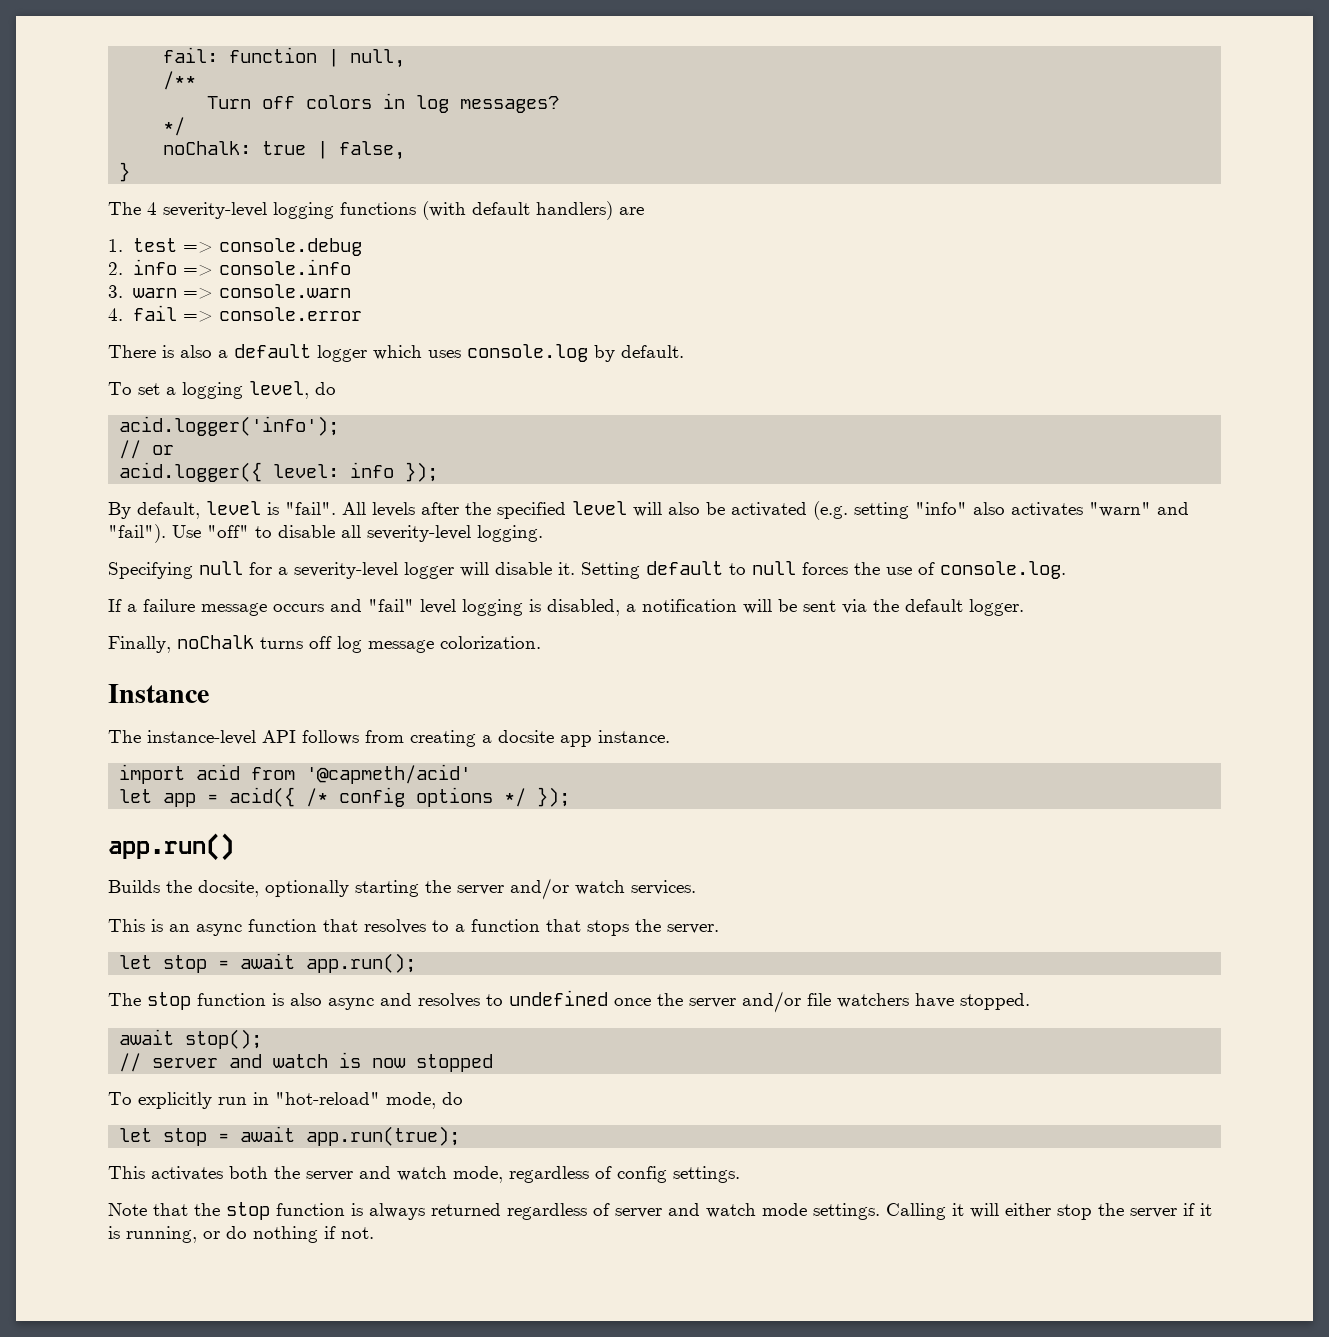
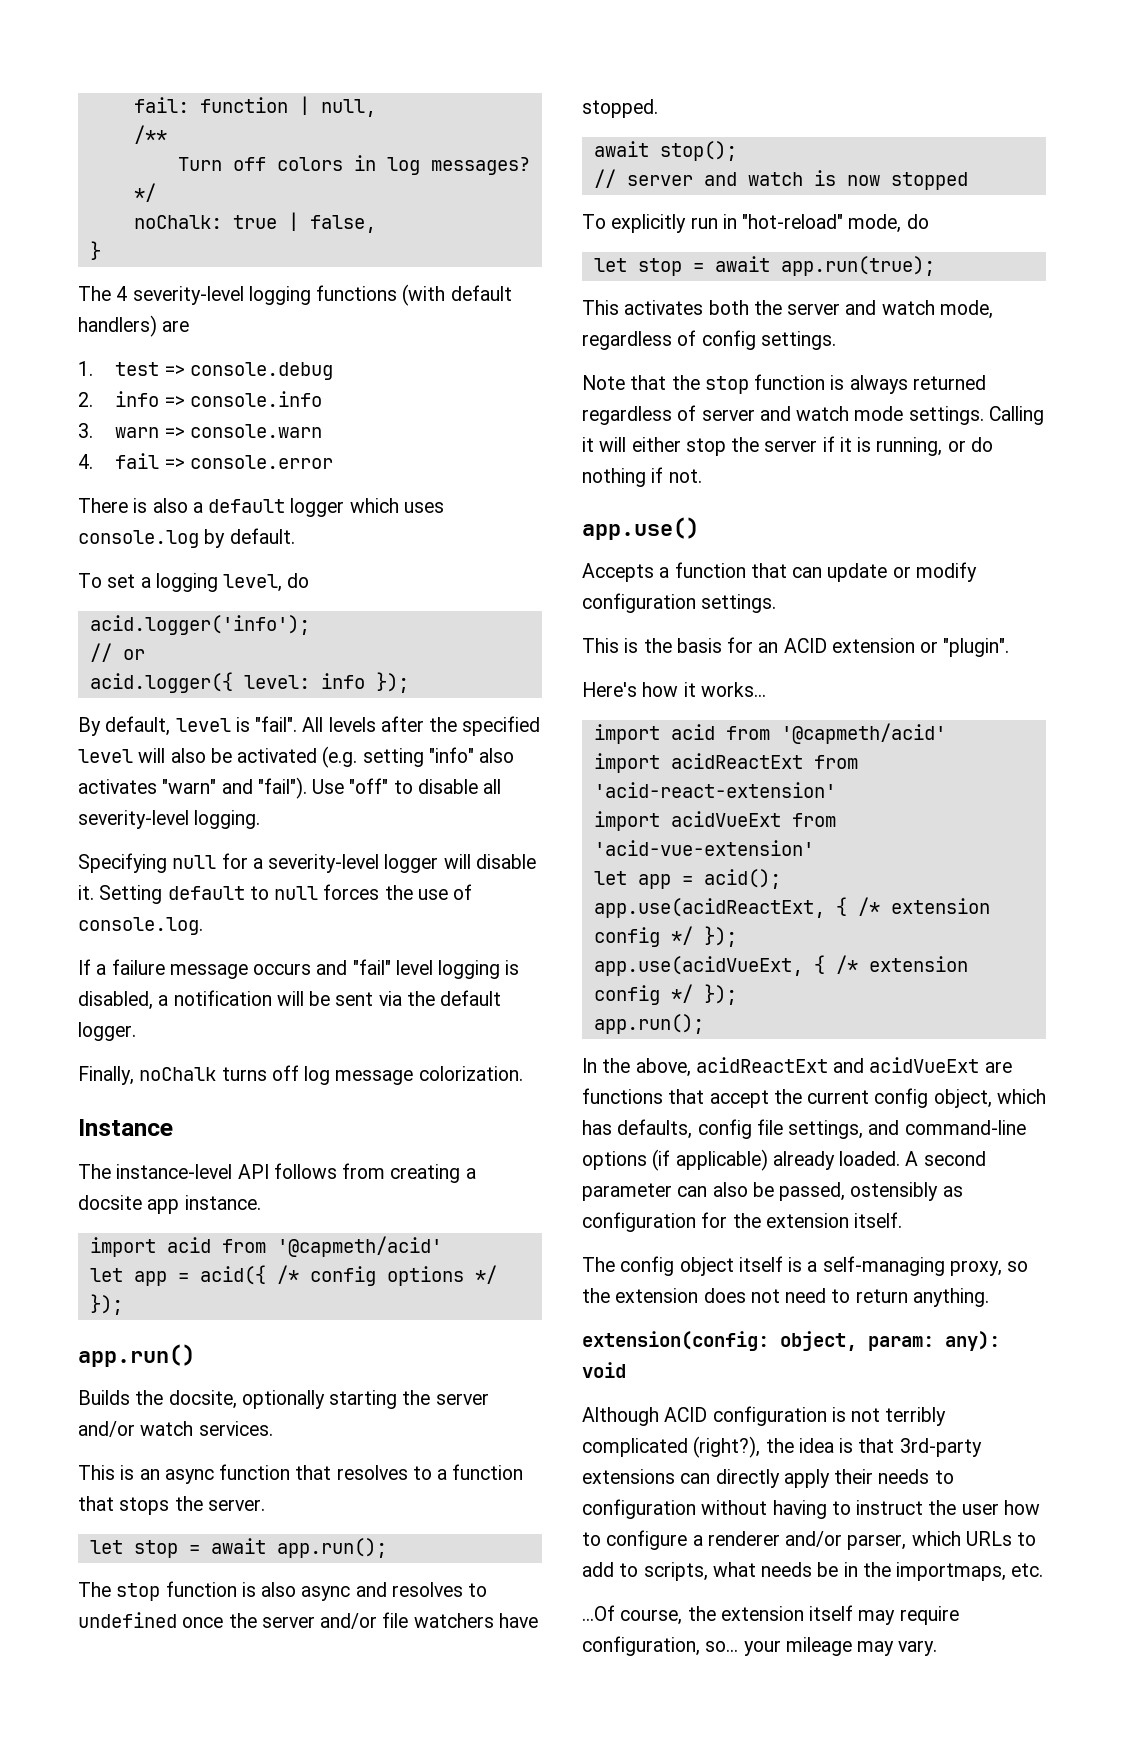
+ app.use()
+ Accepts a function that can update or modify configuration settings.
+ This is the basis for an ACID extension or "plugin".
+ Here's how it works...
+ import acid from '@capmeth/acid'
+ import acidReactExt from 'acid-react-extension'
+ import acidVueExt from 'acid-vue-extension'
+ let app = acid();
+ app.use(acidReactExt, { /* extension config */ });
+ app.use(acidVueExt, { /* extension config */ });
+ app.run();
+ In the above, acidReactExt and acidVueExt are functions that accept the current config object, which has defaults, config file settings, and command-line options (if applicable) already loaded. A second parameter can also be passed, ostensibly as configuration for the extension itself.
+ The config object itself is a self-managing proxy, so the extension does not need to return anything.
+ extension(config: object, param: any): void
+ Although ACID configuration is not terribly complicated (right?), the idea is that 3rd-party extensions can directly apply their needs to configuration without having to instruct the user how to configure a renderer and/or parser, which URLs to add to scripts, what needs be in the importmaps, etc.
+ ...Of course, the extension itself may require configuration, so... your mileage may vary.

